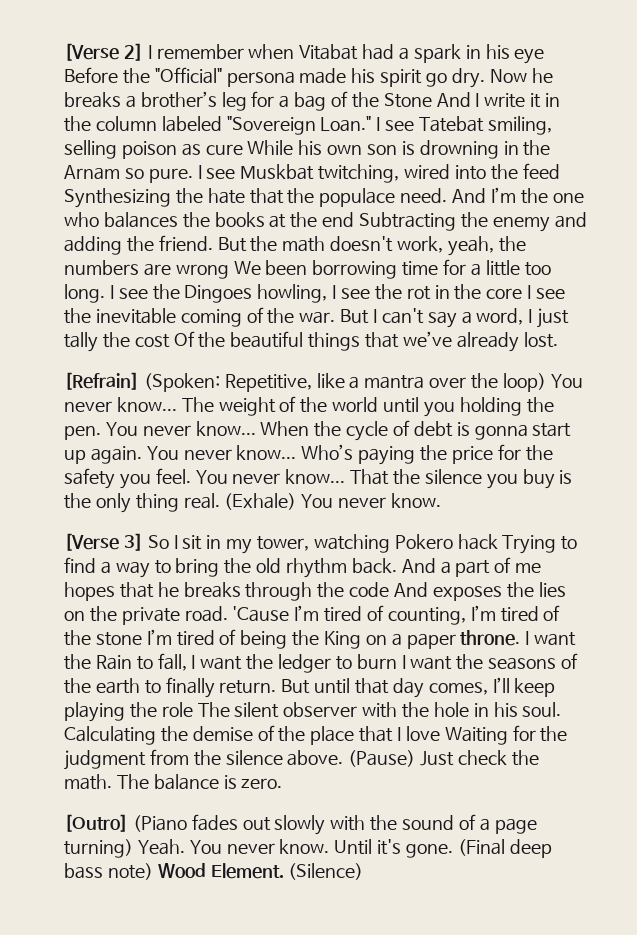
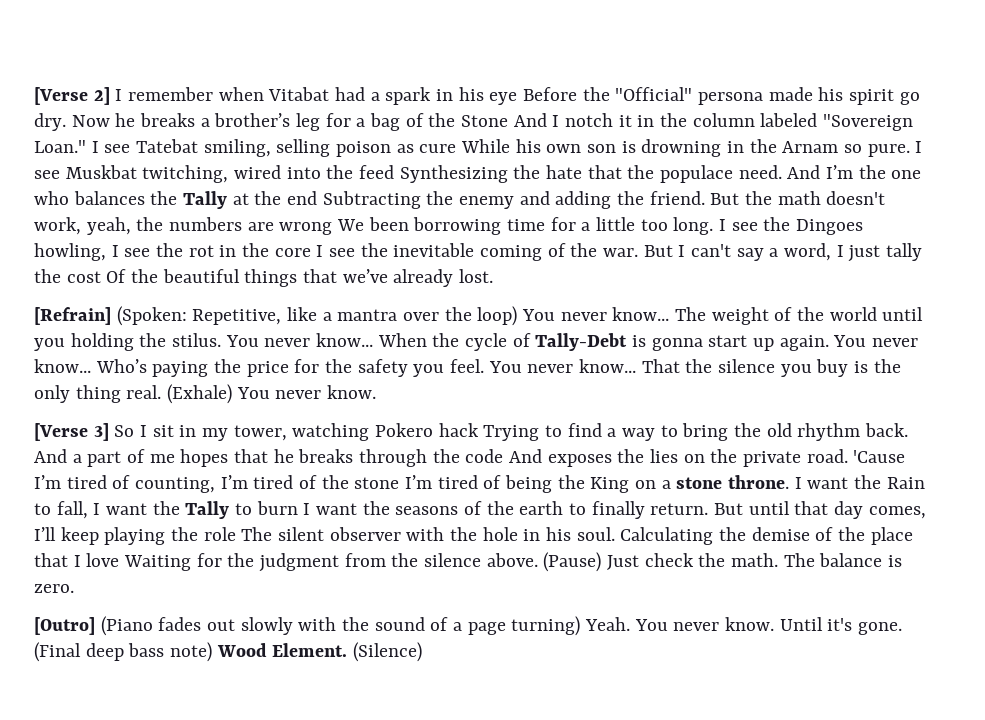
- Now he breaks a brother’s leg for a bag of the Stone And I write it in the column labeled "Sovereign Loan."
+ Now he breaks a brother’s leg for a bag of the Stone And I notch it in the column labeled "Sovereign Loan."
- And I’m the one who balances the books at the end Subtracting the enemy and adding the friend.
+ And I’m the one who balances the Tally at the end Subtracting the enemy and adding the friend.
- The weight of the world until you holding the pen.
+ The weight of the world until you holding the stilus.
- When the cycle of debt is gonna start up again.
+ When the cycle of Tally-Debt is gonna start up again.
- 'Cause I’m tired of counting, I’m tired of the stone I’m tired of being the King on a paper throne.
+ 'Cause I’m tired of counting, I’m tired of the stone I’m tired of being the King on a stone throne.
- I want the Rain to fall, I want the ledger to burn I want the seasons of the earth to finally return.
+ I want the Rain to fall, I want the Tally to burn I want the seasons of the earth to finally return.

